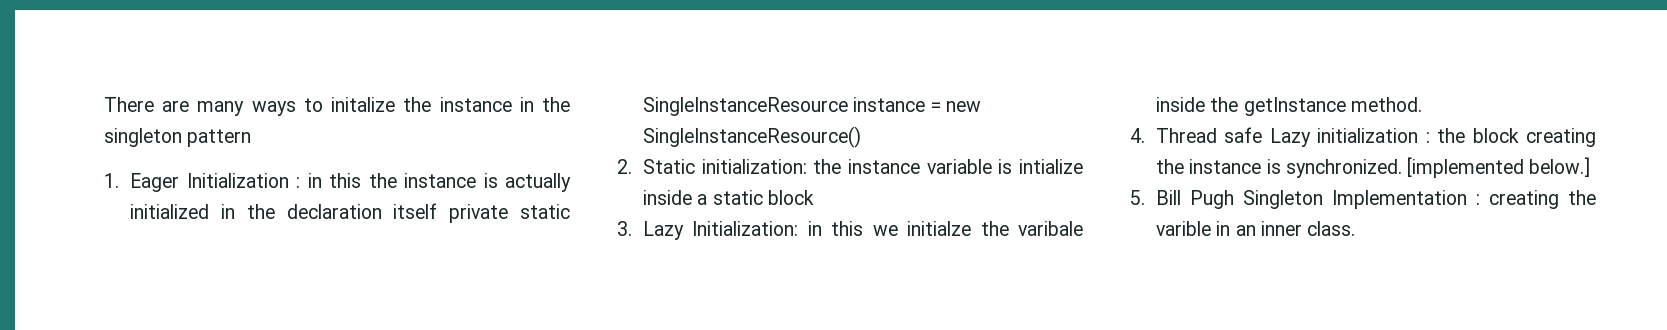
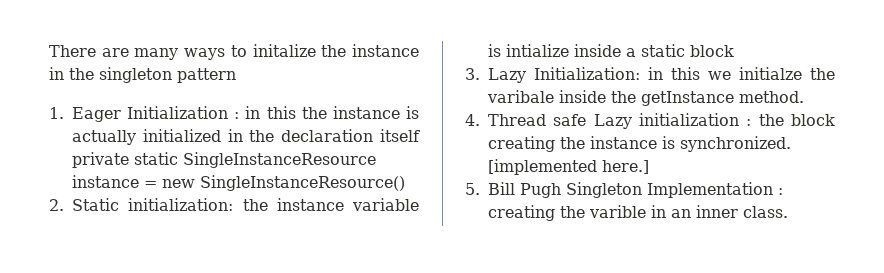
- [implemented below.]
+ [implemented here.]

